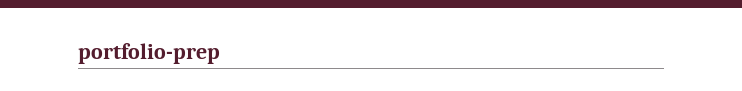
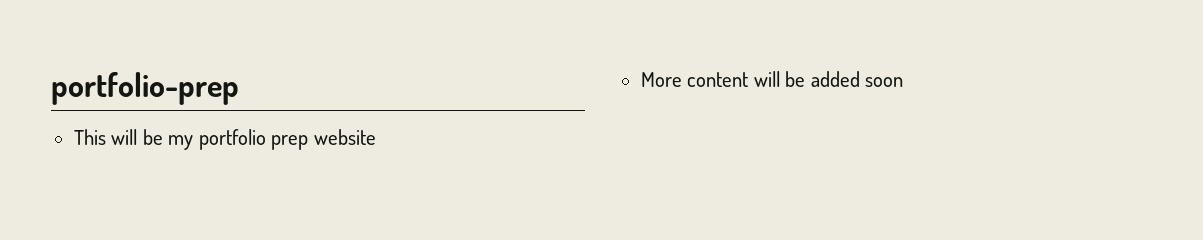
+ This will be my portfolio prep website
+ More content will be added soon

